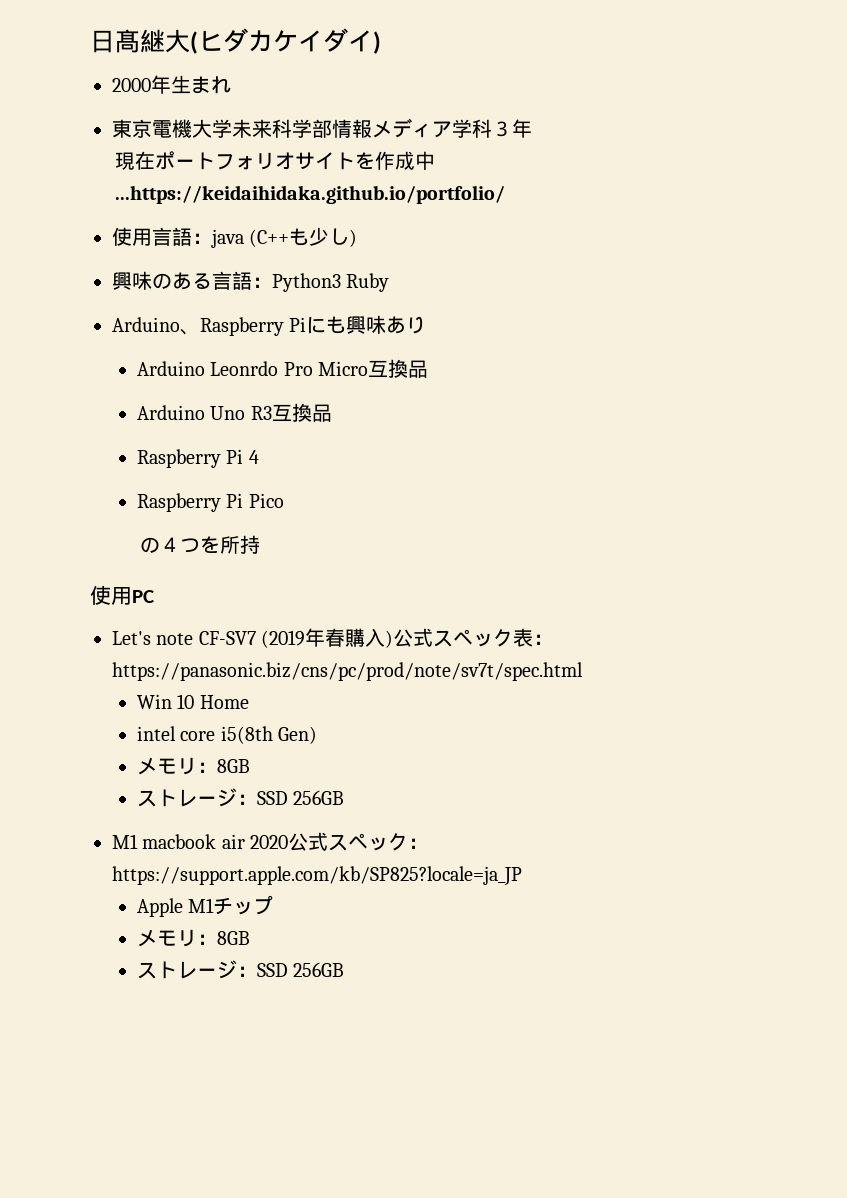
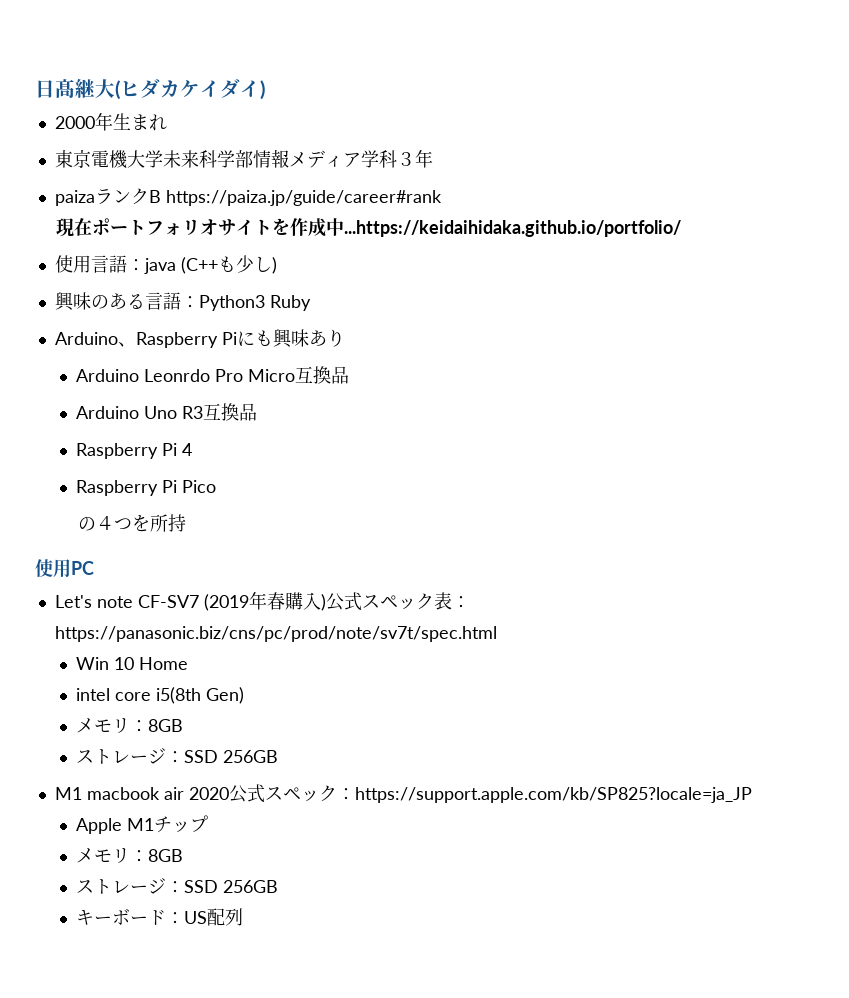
+ paizaランクB https://paiza.jp/guide/career#rank
+ キーボード：US配列

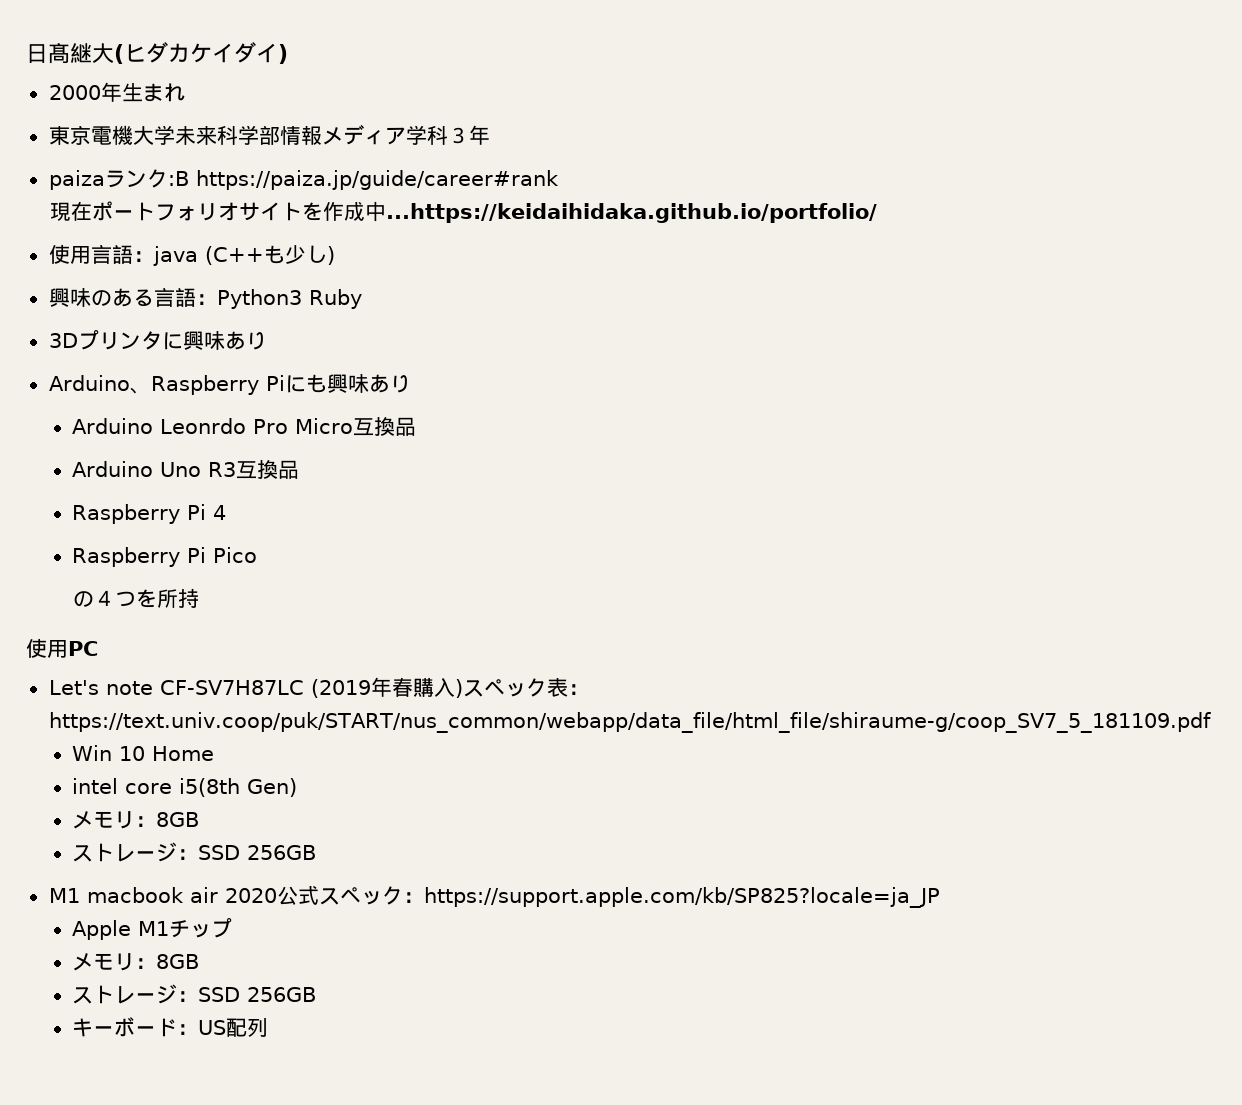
- paizaランクB https://paiza.jp/guide/career#rank
+ paizaランク:B https://paiza.jp/guide/career#rank
+ 3Dプリンタに興味あり
- Let's note CF-SV7 (2019年春購入)公式スペック表：https://panasonic.biz/cns/pc/prod/note/sv7t/spec.html
+ Let's note CF-SV7H87LC (2019年春購入)スペック表：https://text.univ.coop/puk/START/nus_common/webapp/data_file/html_file/shiraume-g/coop_SV7_5_181109.pdf

